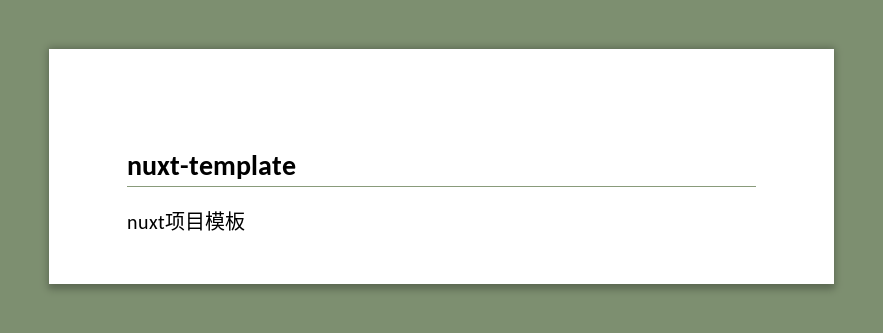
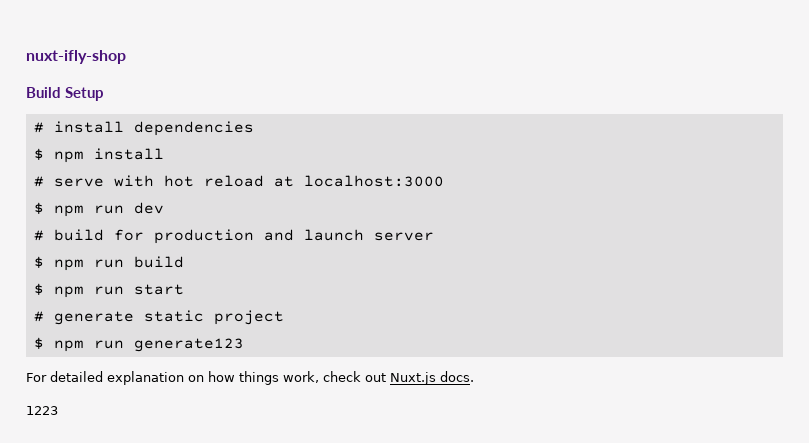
- nuxt-template
- nuxt项目模板
+ nuxt-ifly-shop
+ Build Setup
+ # install dependencies
+ $ npm install
+ # serve with hot reload at localhost:3000
+ $ npm run dev
+ # build for production and launch server
+ $ npm run build
+ $ npm run start
+ # generate static project
+ $ npm run generate123
+ For detailed explanation on how things work, check out Nuxt.js docs.
+ 1223

